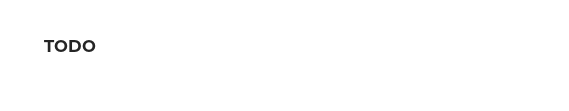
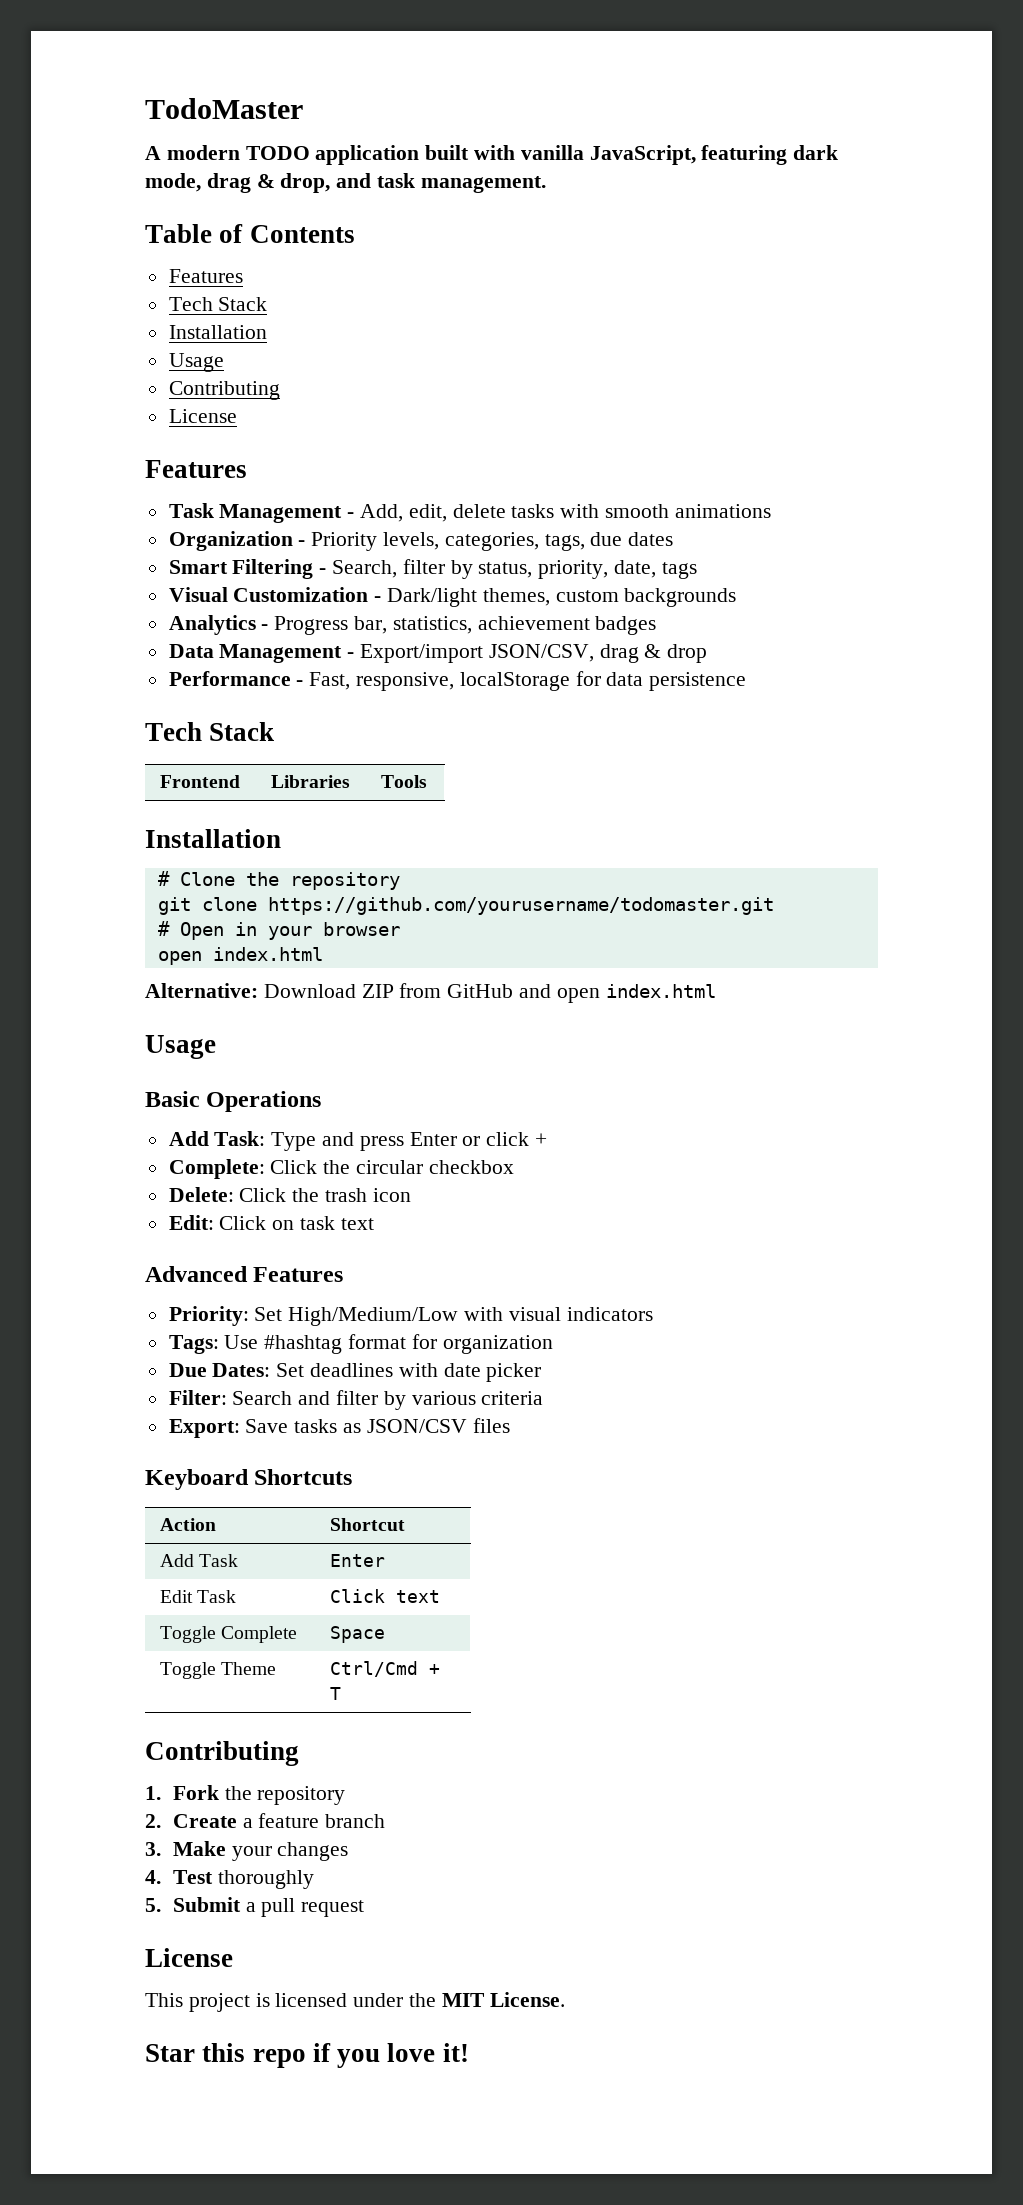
- TODO
+ TodoMaster
+ A modern TODO application built with vanilla JavaScript, featuring dark mode, drag & drop, and task management.
+ Table of Contents
+ Features
+ Tech Stack
+ Installation
+ Usage
+ Contributing
+ License
+ Features
+ Task Management - Add, edit, delete tasks with smooth animations
+ Organization - Priority levels, categories, tags, due dates
+ Smart Filtering - Search, filter by status, priority, date, tags
+ Visual Customization - Dark/light themes, custom backgrounds
+ Analytics - Progress bar, statistics, achievement badges
+ Data Management - Export/import JSON/CSV, drag & drop
+ Performance - Fast, responsive, localStorage for data persistence
+ Tech Stack
+ Frontend | Libraries | Tools
+ Installation
+ # Clone the repository
+ git clone https://github.com/yourusername/todomaster.git
+ # Open in your browser
+ open index.html
+ Alternative: Download ZIP from GitHub and open index.html
+ Usage
+ Basic Operations
+ Add Task: Type and press Enter or click +
+ Complete: Click the circular checkbox
+ Delete: Click the trash icon
+ Edit: Click on task text
+ Advanced Features
+ Priority: Set High/Medium/Low with visual indicators
+ Tags: Use #hashtag format for organization
+ Due Dates: Set deadlines with date picker
+ Filter: Search and filter by various criteria
+ Export: Save tasks as JSON/CSV files
+ Keyboard Shortcuts
+ Action | Shortcut
+ Add Task | Enter
+ Edit Task | Click text
+ Toggle Complete | Space
+ Toggle Theme | Ctrl/Cmd + T
+ Contributing
+ 1. Fork the repository
+ 2. Create a feature branch
+ 3. Make your changes
+ 4. Test thoroughly
+ 5. Submit a pull request
+ License
+ This project is licensed under the MIT License.
+ Star this repo if you love it!

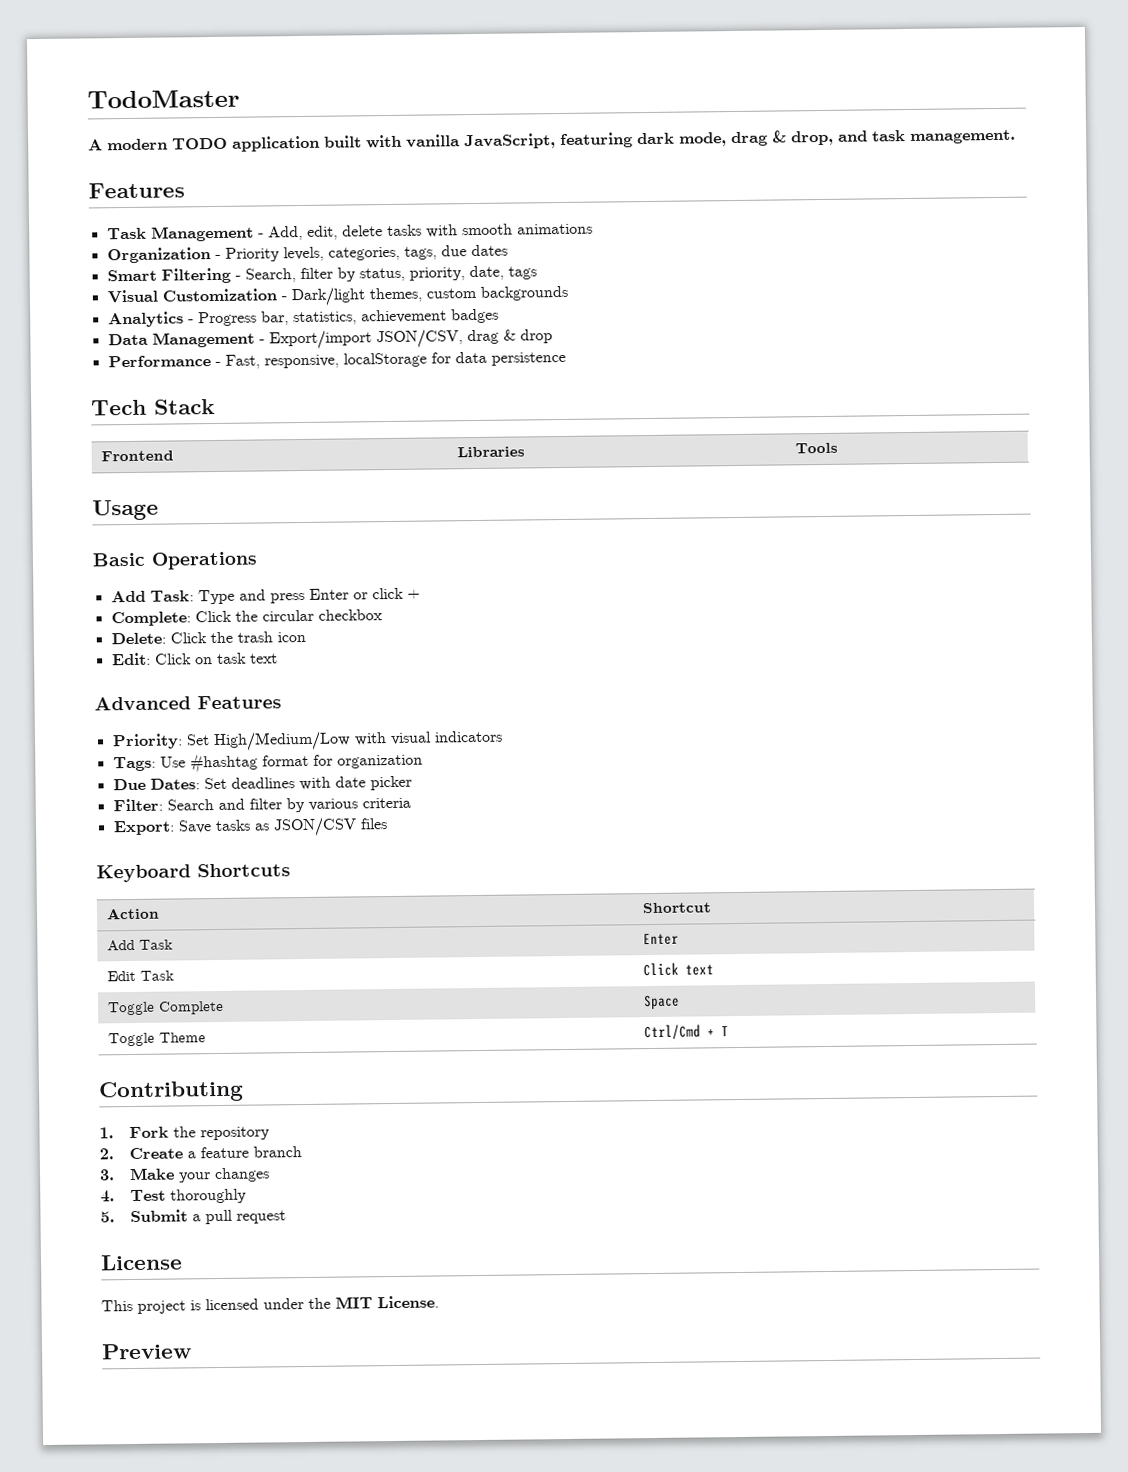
- Table of Contents
- Features
- Tech Stack
- Installation
- Usage
- Contributing
- License
  Frontend | Libraries | Tools
- Installation
- # Clone the repository
- git clone https://github.com/yourusername/todomaster.git
- # Open in your browser
- open index.html
- Alternative: Download ZIP from GitHub and open index.html
- Star this repo if you love it!
+ Preview

